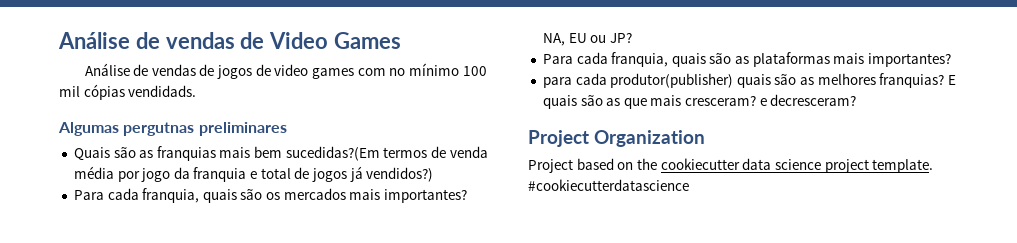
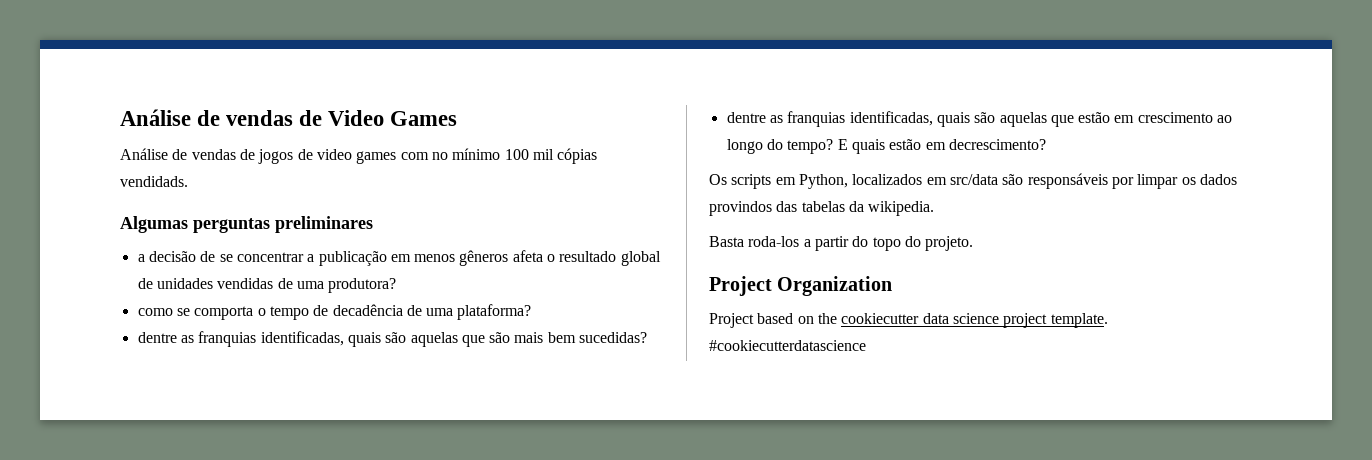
- Algumas pergutnas preliminares
+ Algumas perguntas preliminares
- Quais são as franquias mais bem sucedidas?(Em termos de venda média por jogo da franquia e total de jogos já vendidos?)
- Para cada franquia, quais são os mercados mais importantes? NA, EU ou JP?
- Para cada franquia, quais são as plataformas mais importantes?
- para cada produtor(publisher) quais são as melhores franquias? E quais são as que mais cresceram? e decresceram?
+ a decisão de se concentrar a publicação em menos gêneros afeta o resultado global de unidades vendidas de uma produtora?
+ como se comporta o tempo de decadência de uma plataforma?
+ dentre as franquias identificadas, quais são aquelas que são mais bem sucedidas?
+ dentre as franquias identificadas, quais são aquelas que estão em crescimento ao longo do tempo? E quais estão em decrescimento?
+ Os scripts em Python, localizados em src/data são responsáveis por limpar os dados provindos das tabelas da wikipedia.
+ Basta roda-los a partir do topo do projeto.

